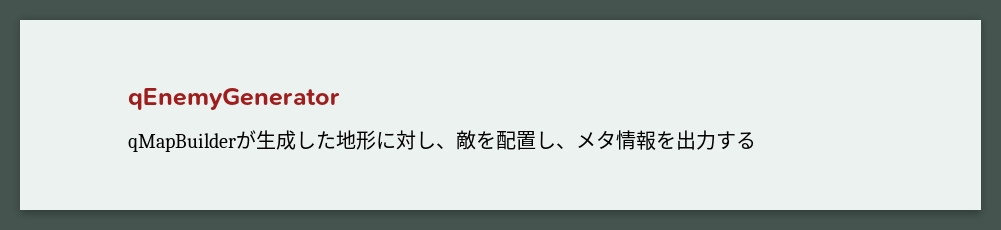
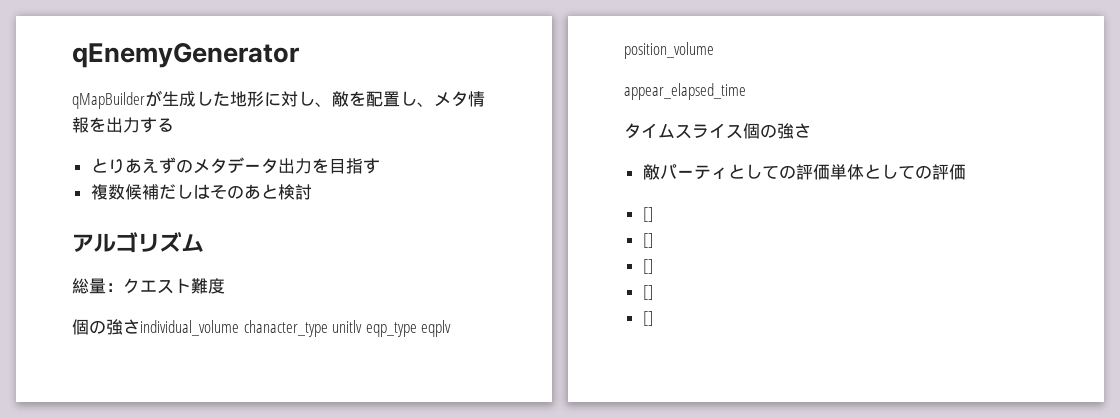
+ とりあえずのメタデータ出力を目指す
+ 複数候補だしはそのあと検討
+ アルゴリズム
+ 総量：クエスト難度
+ 個の強さindividual_volume chanacter_type unitlv eqp_type eqplv position_volume
+ appear_elapsed_time
+ タイムスライス個の強さ
+ 敵パーティとしての評価単体としての評価
+ []
+ []
+ []
+ []
+ []

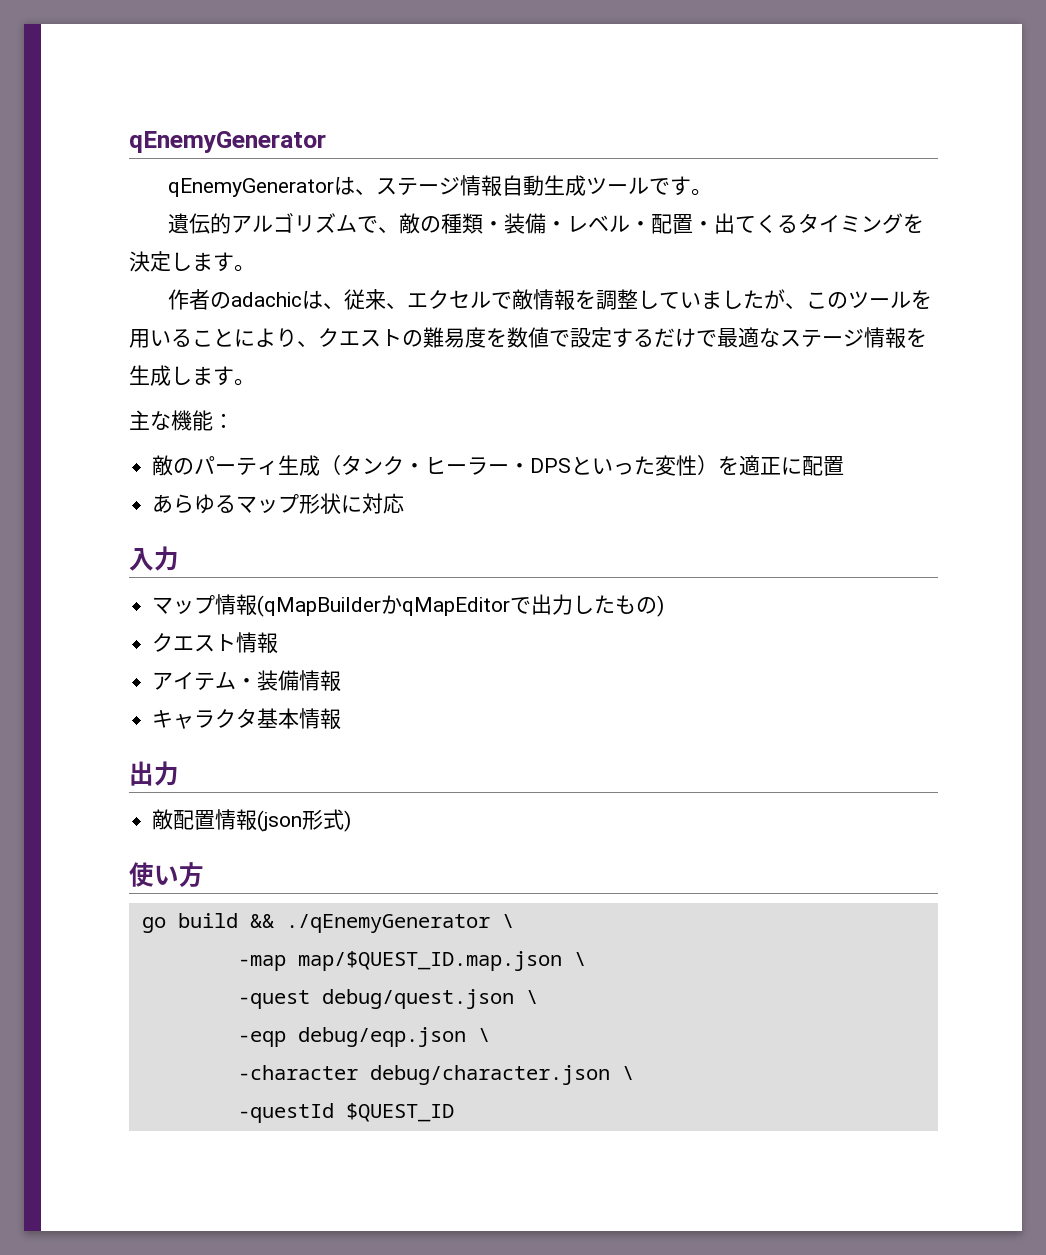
- qMapBuilderが生成した地形に対し、敵を配置し、メタ情報を出力する
- とりあえずのメタデータ出力を目指す
- 複数候補だしはそのあと検討
- アルゴリズム
- 総量：クエスト難度
- 個の強さindividual_volume chanacter_type unitlv eqp_type eqplv position_volume
- appear_elapsed_time
- タイムスライス個の強さ
- 敵パーティとしての評価単体としての評価
- []
- []
- []
- []
- []
+ qEnemyGeneratorは、ステージ情報自動生成ツールです。
+ 遺伝的アルゴリズムで、敵の種類・装備・レベル・配置・出てくるタイミングを決定します。
+ 作者のadachicは、従来、エクセルで敵情報を調整していましたが、このツールを用いることにより、クエストの難易度を数値で設定するだけで最適なステージ情報を生成します。
+ 主な機能：
+ 敵のパーティ生成（タンク・ヒーラー・DPSといった変性）を適正に配置
+ あらゆるマップ形状に対応
+ 入力
+ マップ情報(qMapBuilderかqMapEditorで出力したもの)
+ クエスト情報
+ アイテム・装備情報
+ キャラクタ基本情報
+ 出力
+ 敵配置情報(json形式)
+ 使い方
+ go build && ./qEnemyGenerator \
+ -map map/$QUEST_ID.map.json \
+ -quest debug/quest.json \
+ -eqp debug/eqp.json \
+ -character debug/character.json \
+ -questId $QUEST_ID

